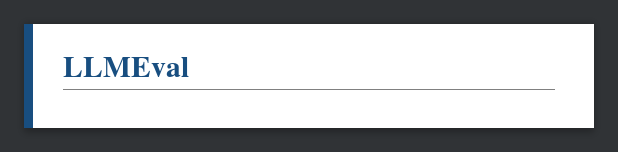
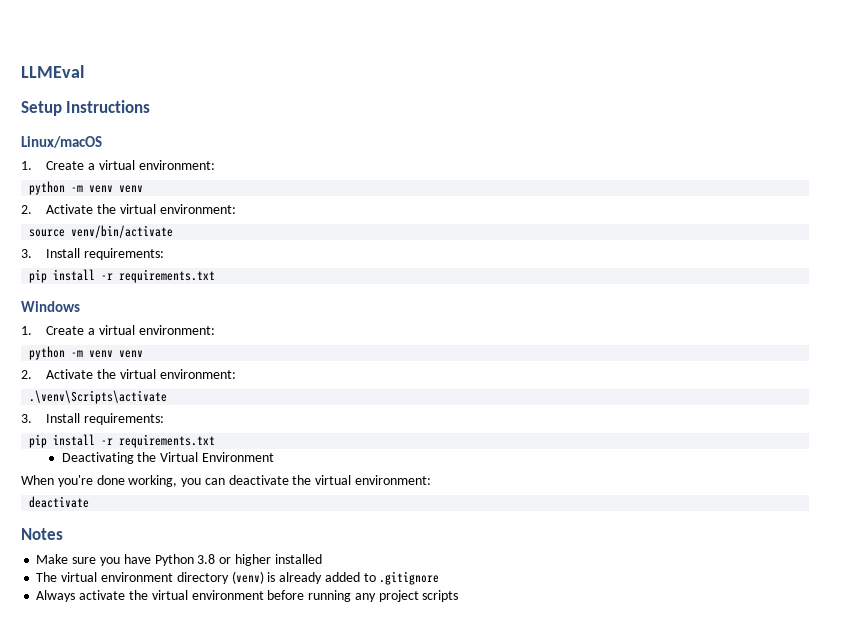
+ Setup Instructions
+ Linux/macOS
+ 1. Create a virtual environment:
+ python -m venv venv
+ 2. Activate the virtual environment:
+ source venv/bin/activate
+ 3. Install requirements:
+ pip install -r requirements.txt
+ Windows
+ 1. Create a virtual environment:
+ python -m venv venv
+ 2. Activate the virtual environment:
+ .\venv\Scripts\activate
+ 3. Install requirements:
+ pip install -r requirements.txt
+ Deactivating the Virtual Environment
+ When you're done working, you can deactivate the virtual environment:
+ deactivate
+ Notes
+ Make sure you have Python 3.8 or higher installed
+ The virtual environment directory (venv) is already added to .gitignore
+ Always activate the virtual environment before running any project scripts

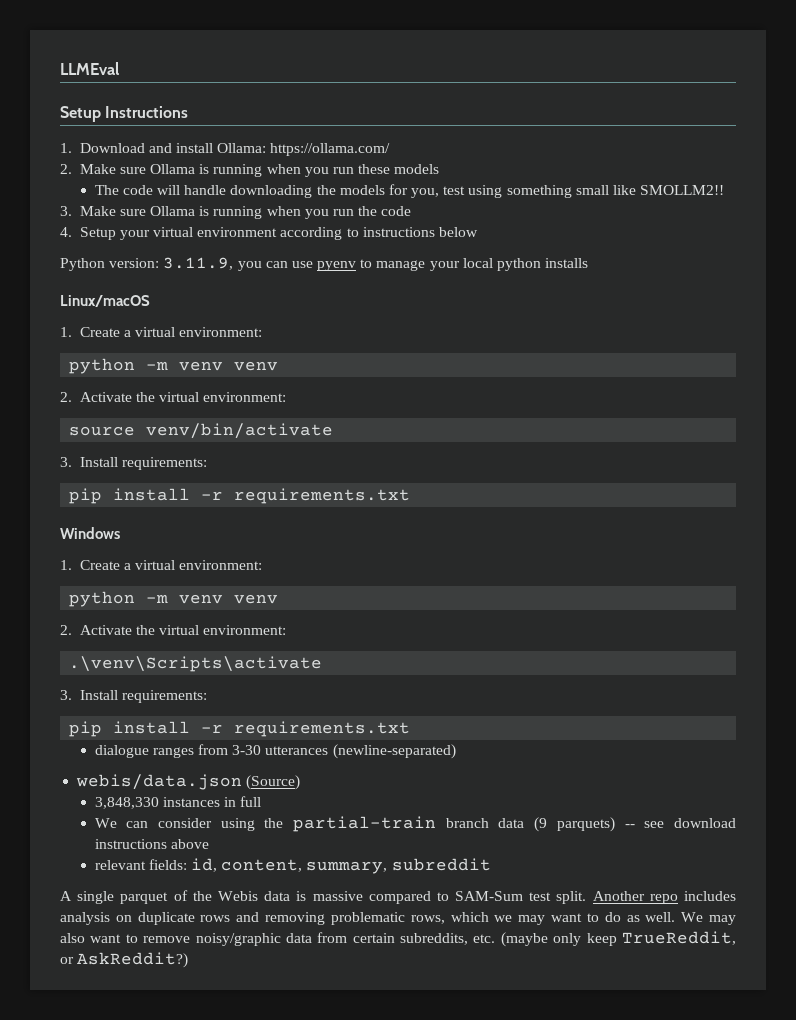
+ 1. Download and install Ollama: https://ollama.com/
+ 2. Make sure Ollama is running when you run these models
+ The code will handle downloading the models for you, test using something small like SMOLLM2!!
+ 3. Make sure Ollama is running when you run the code
+ 4. Setup your virtual environment according to instructions below
+ Python version: 3.11.9, you can use pyenv to manage your local python installs
- Deactivating the Virtual Environment
- When you're done working, you can deactivate the virtual environment:
- deactivate
- Notes
- Make sure you have Python 3.8 or higher installed
- The virtual environment directory (venv) is already added to .gitignore
- Always activate the virtual environment before running any project scripts
+ dialogue ranges from 3-30 utterances (newline-separated)
+ webis/data.json (Source)
+ 3,848,330 instances in full
+ We can consider using the partial-train branch data (9 parquets) -- see download instructions above
+ relevant fields: id, content, summary, subreddit
+ A single parquet of the Webis data is massive compared to SAM-Sum test split. Another repo includes analysis on duplicate rows and removing problematic rows, which we may want to do as well. We may also want to remove noisy/graphic data from certain subreddits, etc. (maybe only keep TrueReddit, or AskReddit?)

